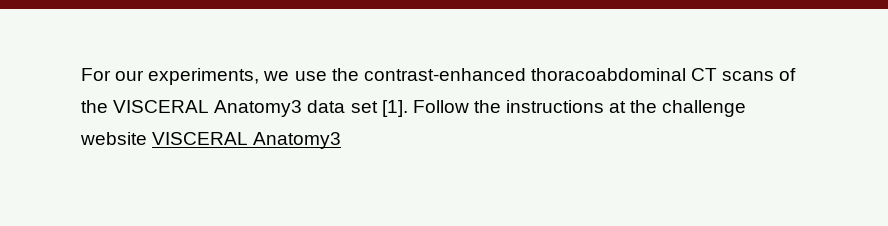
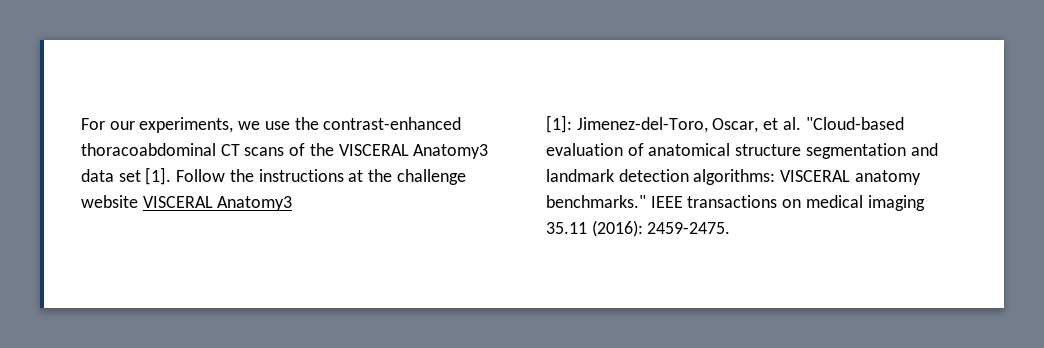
+ [1]: Jimenez-del-Toro, Oscar, et al. "Cloud-based evaluation of anatomical structure segmentation and landmark detection algorithms: VISCERAL anatomy benchmarks." IEEE transactions on medical imaging 35.11 (2016): 2459-2475.

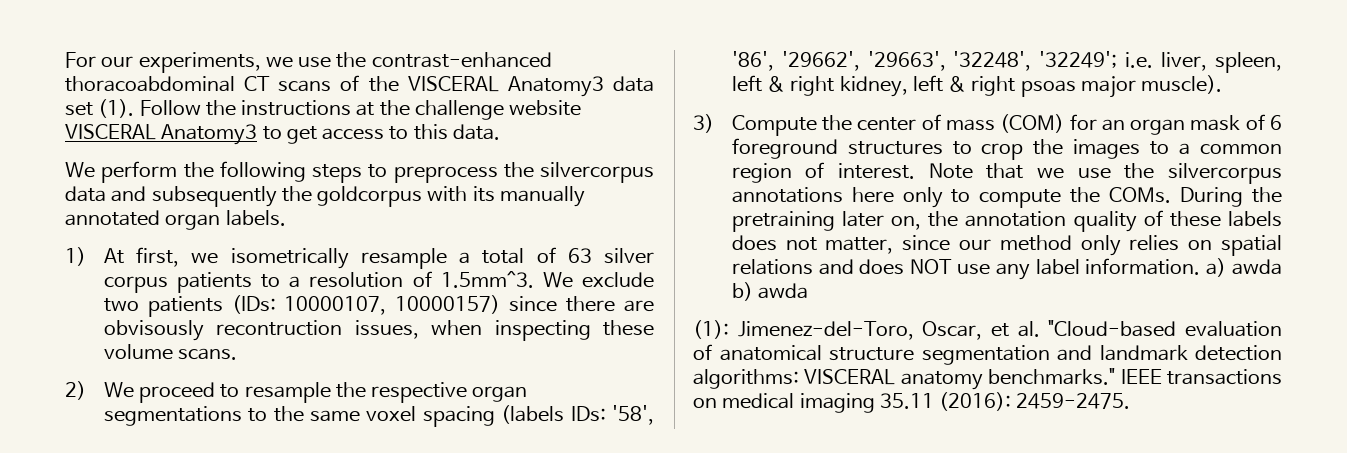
- For our experiments, we use the contrast-enhanced thoracoabdominal CT scans of the VISCERAL Anatomy3 data set [1].
+ For our experiments, we use the contrast-enhanced thoracoabdominal CT scans of the VISCERAL Anatomy3 data set (1).
- Follow the instructions at the challenge website VISCERAL Anatomy3
- [1]: Jimenez-del-Toro, Oscar, et al. "Cloud-based evaluation of anatomical structure segmentation and landmark detection algorithms: VISCERAL anatomy benchmarks."
+ Follow the instructions at the challenge website VISCERAL Anatomy3 to get access to this data.
+ We perform the following steps to preprocess the silvercorpus data and subsequently the goldcorpus with its manually annotated organ labels.
+ 1) At first, we isometrically resample a total of 63 silver corpus patients to a resolution of 1.5mm^3. We exclude two patients (IDs: 10000107, 10000157) since there are obvisously recontruction issues, when inspecting these volume scans.
+ 2) We proceed to resample the respective organ segmentations to the same voxel spacing (labels IDs: '58', '86', '29662', '29663', '32248', '32249'; i.e. liver, spleen, left & right kidney, left & right psoas major muscle).
+ 3) Compute the center of mass (COM) for an organ mask of 6 foreground structures to crop the images to a common region of interest. Note that we use the silvercorpus annotations here only to compute the COMs. During the pretraining later on, the annotation quality of these labels does not matter, since our method only relies on spatial relations and does NOT use any label information. a) awda b) awda
+ (1): Jimenez-del-Toro, Oscar, et al. "Cloud-based evaluation of anatomical structure segmentation and landmark detection algorithms: VISCERAL anatomy benchmarks."

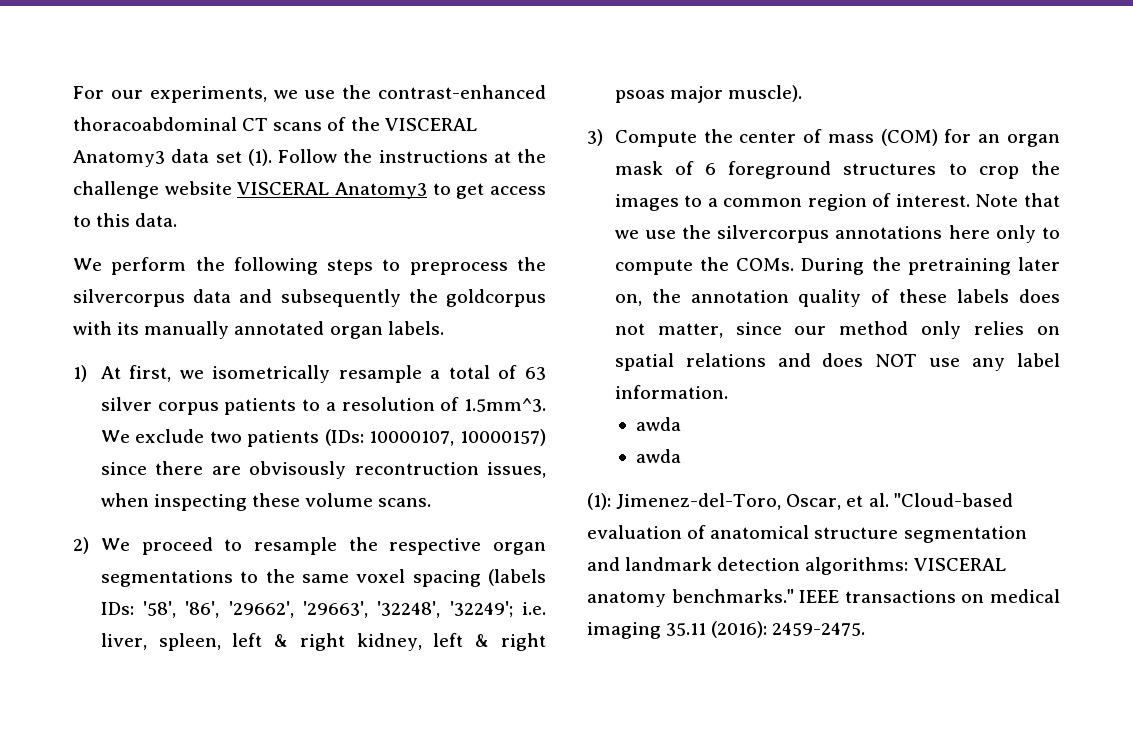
- During the pretraining later on, the annotation quality of these labels does not matter, since our method only relies on spatial relations and does NOT use any label information. a) awda b) awda
+ During the pretraining later on, the annotation quality of these labels does not matter, since our method only relies on spatial relations and does NOT use any label information.
+ awda
+ awda

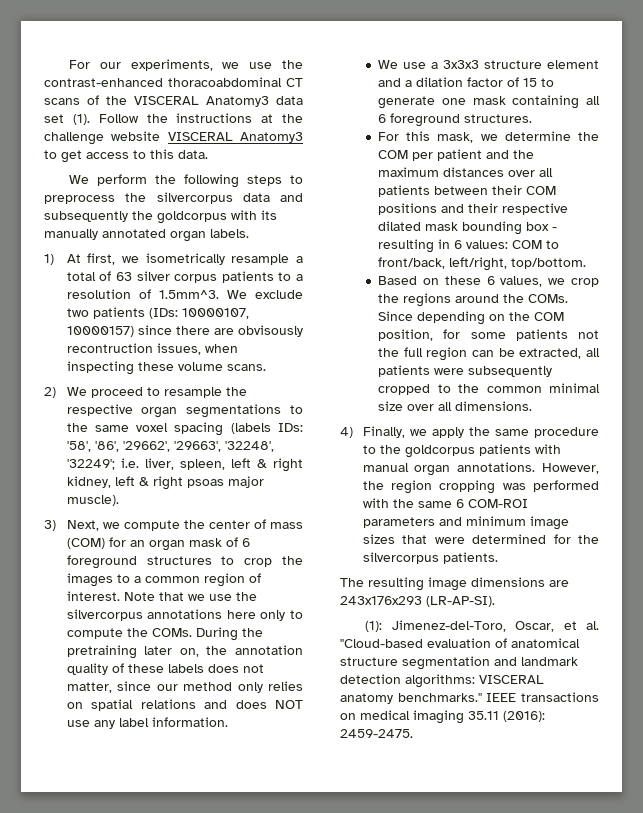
- 3) Compute the center of mass (COM) for an organ mask of 6 foreground structures to crop the images to a common region of interest.
+ 3) Next, we compute the center of mass (COM) for an organ mask of 6 foreground structures to crop the images to a common region of interest.
  During the pretraining later on, the annotation quality of these labels does not matter, since our method only relies on spatial relations and does NOT use any label information.
- awda
- awda
+ We use a 3x3x3 structure element and a dilation factor of 15 to generate one mask containing all 6 foreground structures.
+ For this mask, we determine the COM per patient and the maximum distances over all patients between their COM positions and their respective dilated mask bounding box - resulting in 6 values: COM to front/back, left/right, top/bottom.
+ Based on these 6 values, we crop the regions around the COMs. Since depending on the COM position, for some patients not the full region can be extracted, all patients were subsequently cropped to the common minimal size over all dimensions.
+ 4) Finally, we apply the same procedure to the goldcorpus patients with manual organ annotations. However, the region cropping was performed with the same 6 COM-ROI parameters and minimum image sizes that were determined for the silvercorpus patients.
+ The resulting image dimensions are 243x176x293 (LR-AP-SI).

